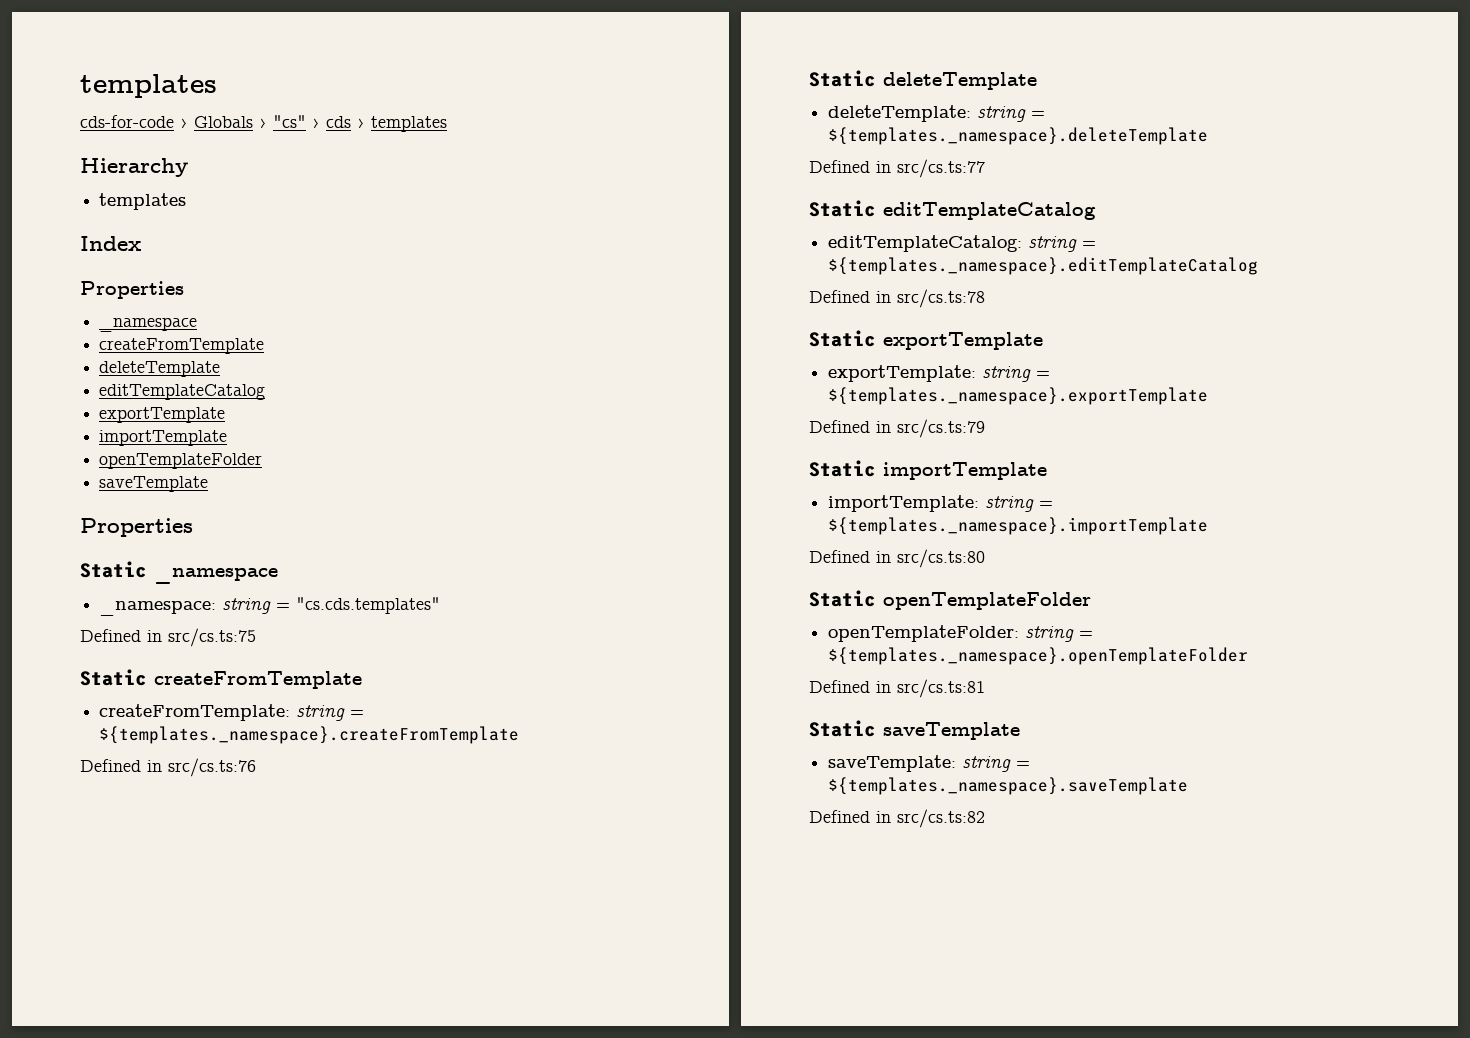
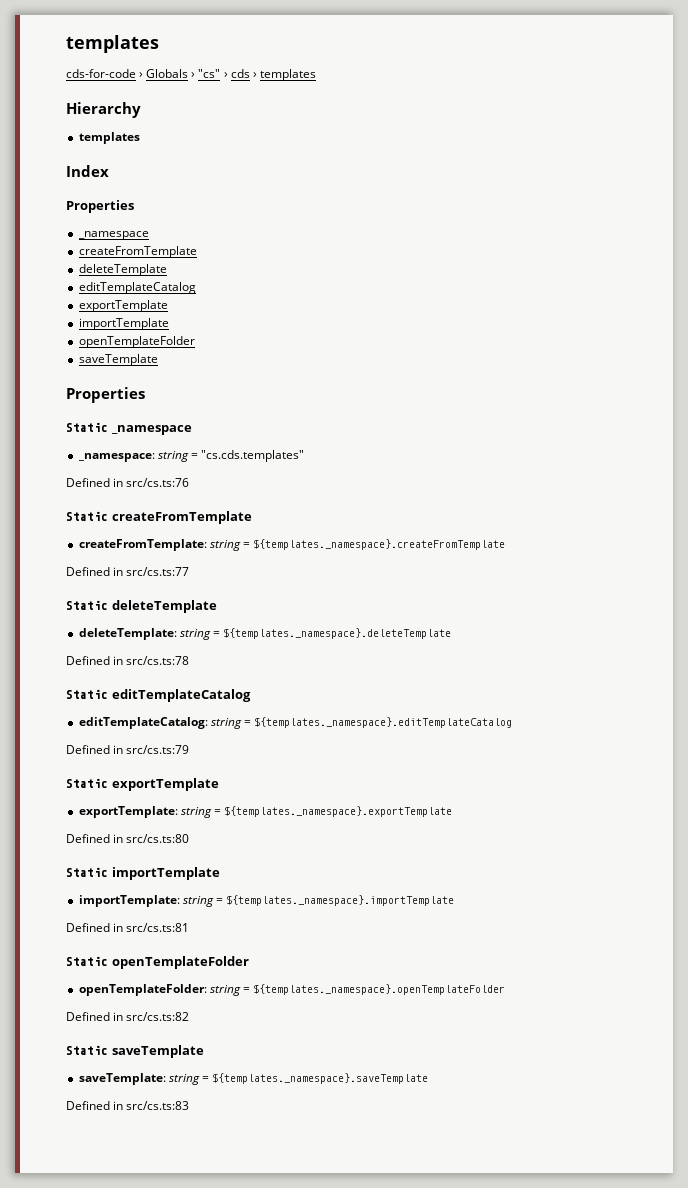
- Defined in src/cs.ts:75
+ Defined in src/cs.ts:76
- Defined in src/cs.ts:76
+ Defined in src/cs.ts:77
- Defined in src/cs.ts:77
+ Defined in src/cs.ts:78
- Defined in src/cs.ts:78
+ Defined in src/cs.ts:79
- Defined in src/cs.ts:79
+ Defined in src/cs.ts:80
- Defined in src/cs.ts:80
+ Defined in src/cs.ts:81
- Defined in src/cs.ts:81
+ Defined in src/cs.ts:82
- Defined in src/cs.ts:82
+ Defined in src/cs.ts:83

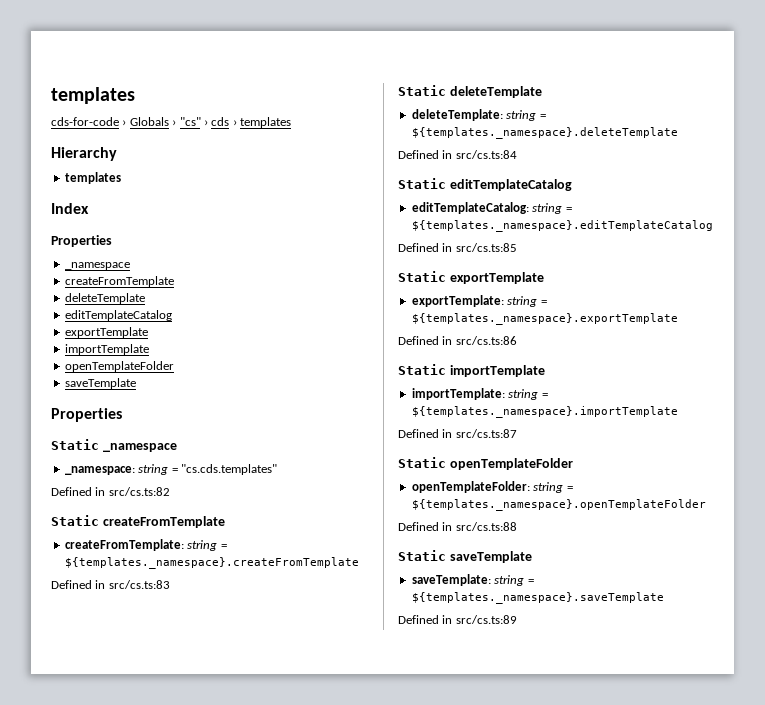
- Defined in src/cs.ts:76
+ Defined in src/cs.ts:82
- Defined in src/cs.ts:77
+ Defined in src/cs.ts:83
- Defined in src/cs.ts:78
+ Defined in src/cs.ts:84
- Defined in src/cs.ts:79
+ Defined in src/cs.ts:85
- Defined in src/cs.ts:80
+ Defined in src/cs.ts:86
- Defined in src/cs.ts:81
+ Defined in src/cs.ts:87
- Defined in src/cs.ts:82
+ Defined in src/cs.ts:88
- Defined in src/cs.ts:83
+ Defined in src/cs.ts:89

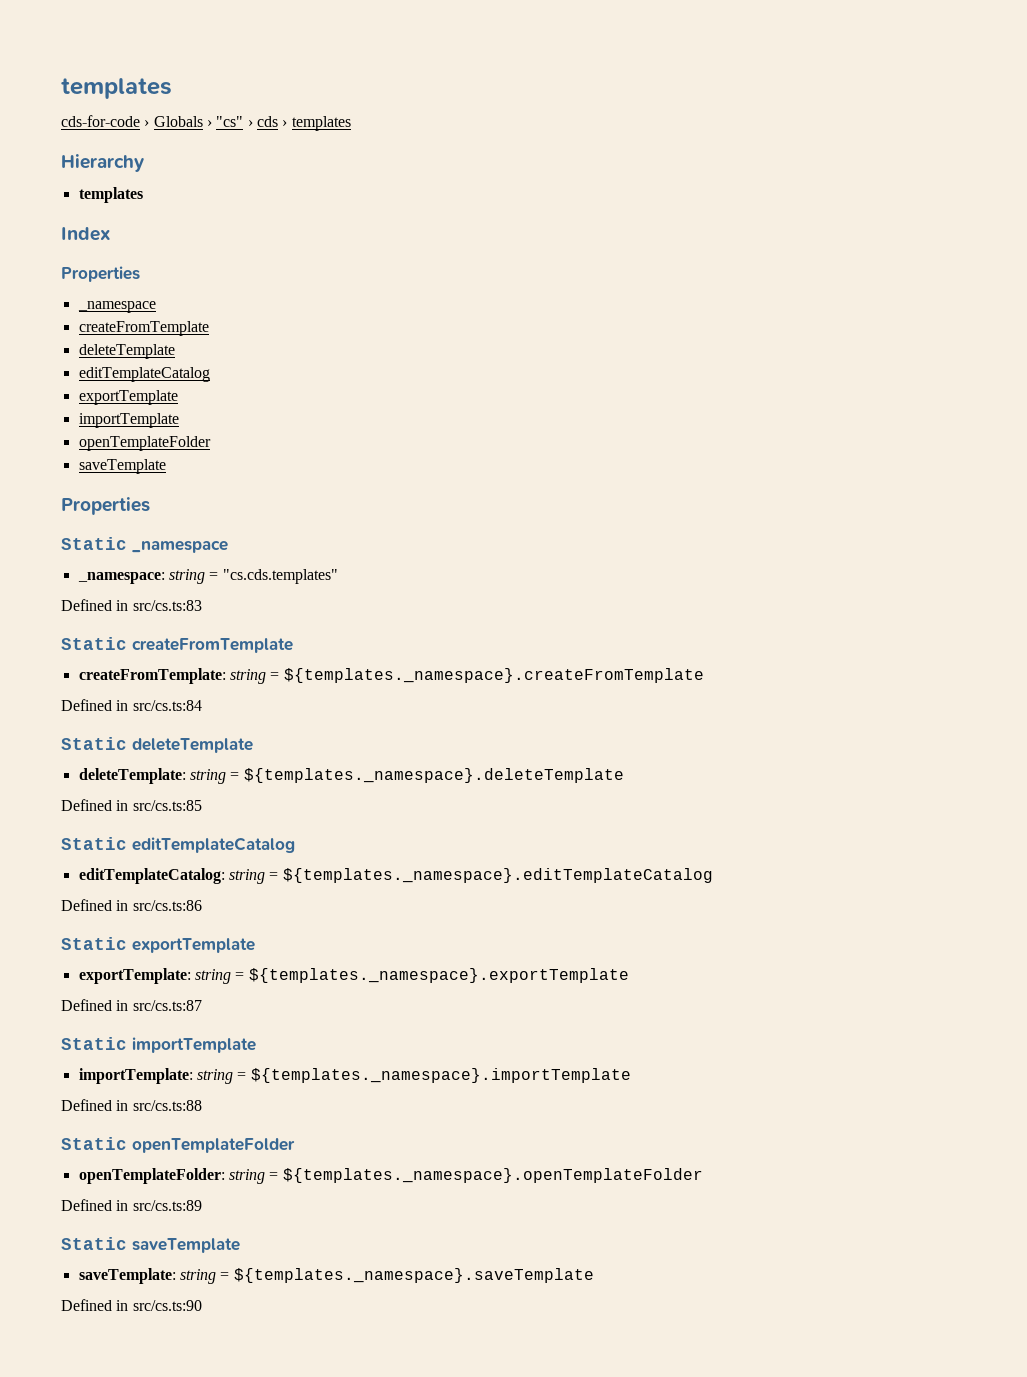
- Defined in src/cs.ts:82
+ Defined in src/cs.ts:83
- Defined in src/cs.ts:83
+ Defined in src/cs.ts:84
- Defined in src/cs.ts:84
+ Defined in src/cs.ts:85
- Defined in src/cs.ts:85
+ Defined in src/cs.ts:86
- Defined in src/cs.ts:86
+ Defined in src/cs.ts:87
- Defined in src/cs.ts:87
+ Defined in src/cs.ts:88
- Defined in src/cs.ts:88
+ Defined in src/cs.ts:89
- Defined in src/cs.ts:89
+ Defined in src/cs.ts:90

